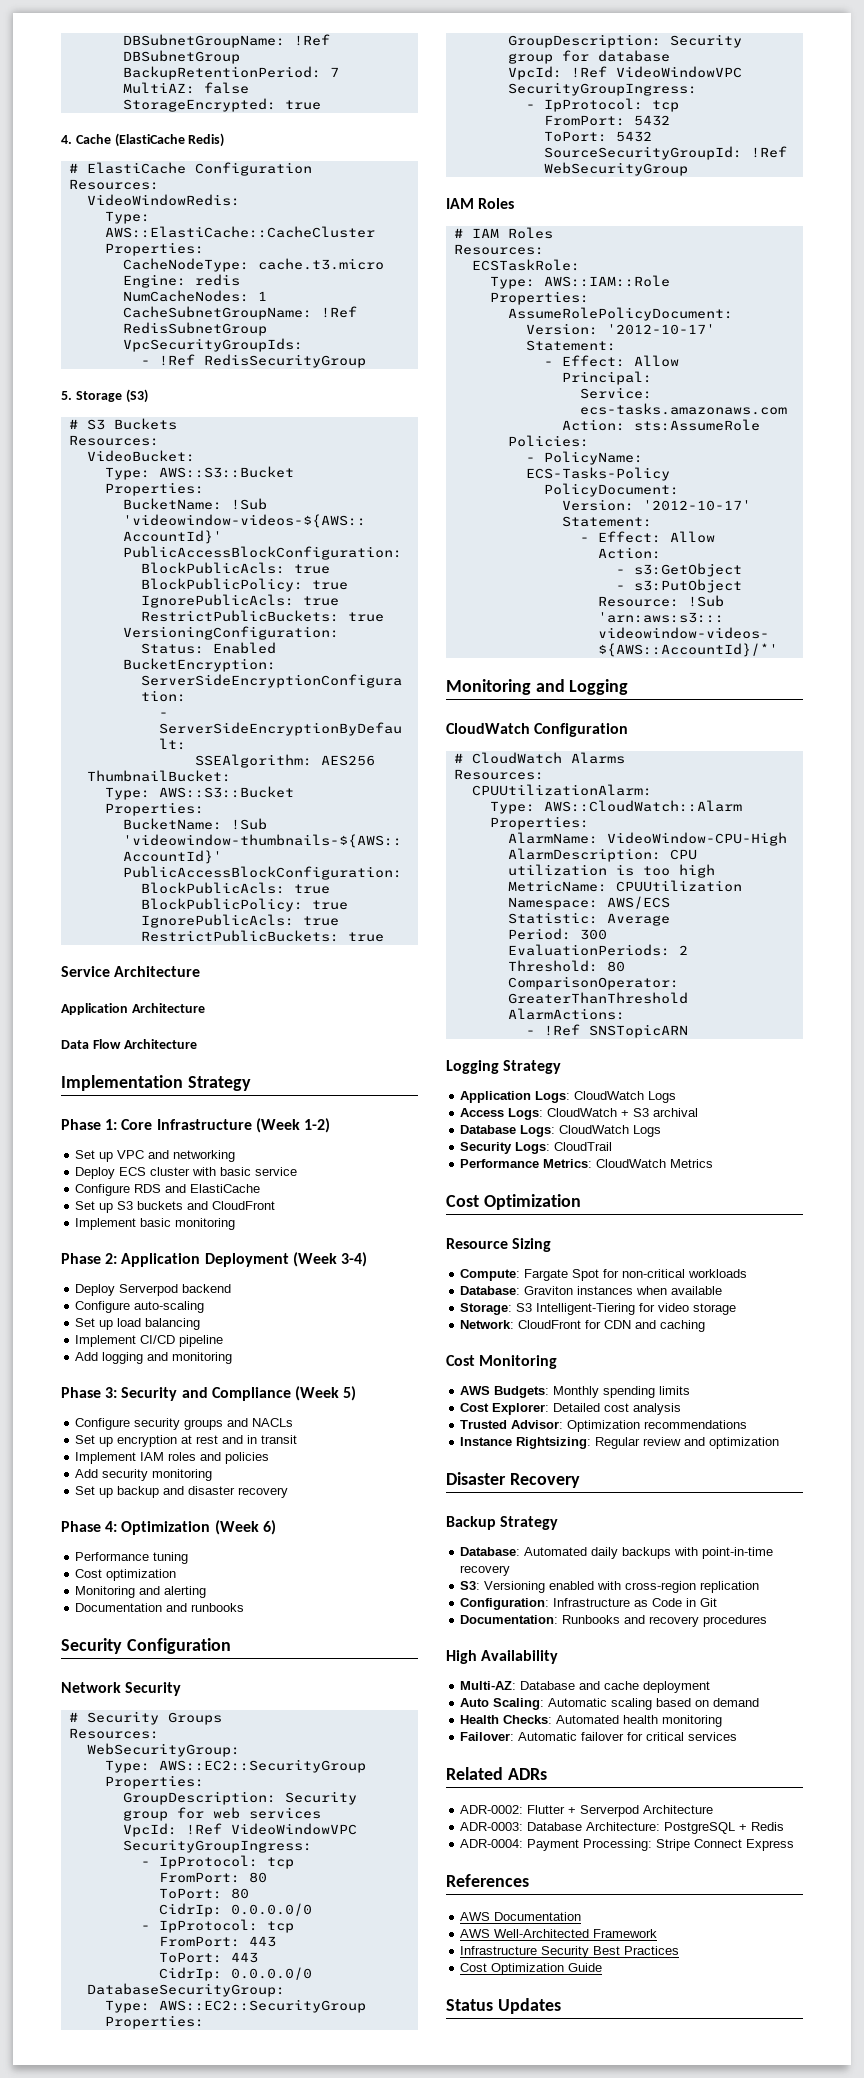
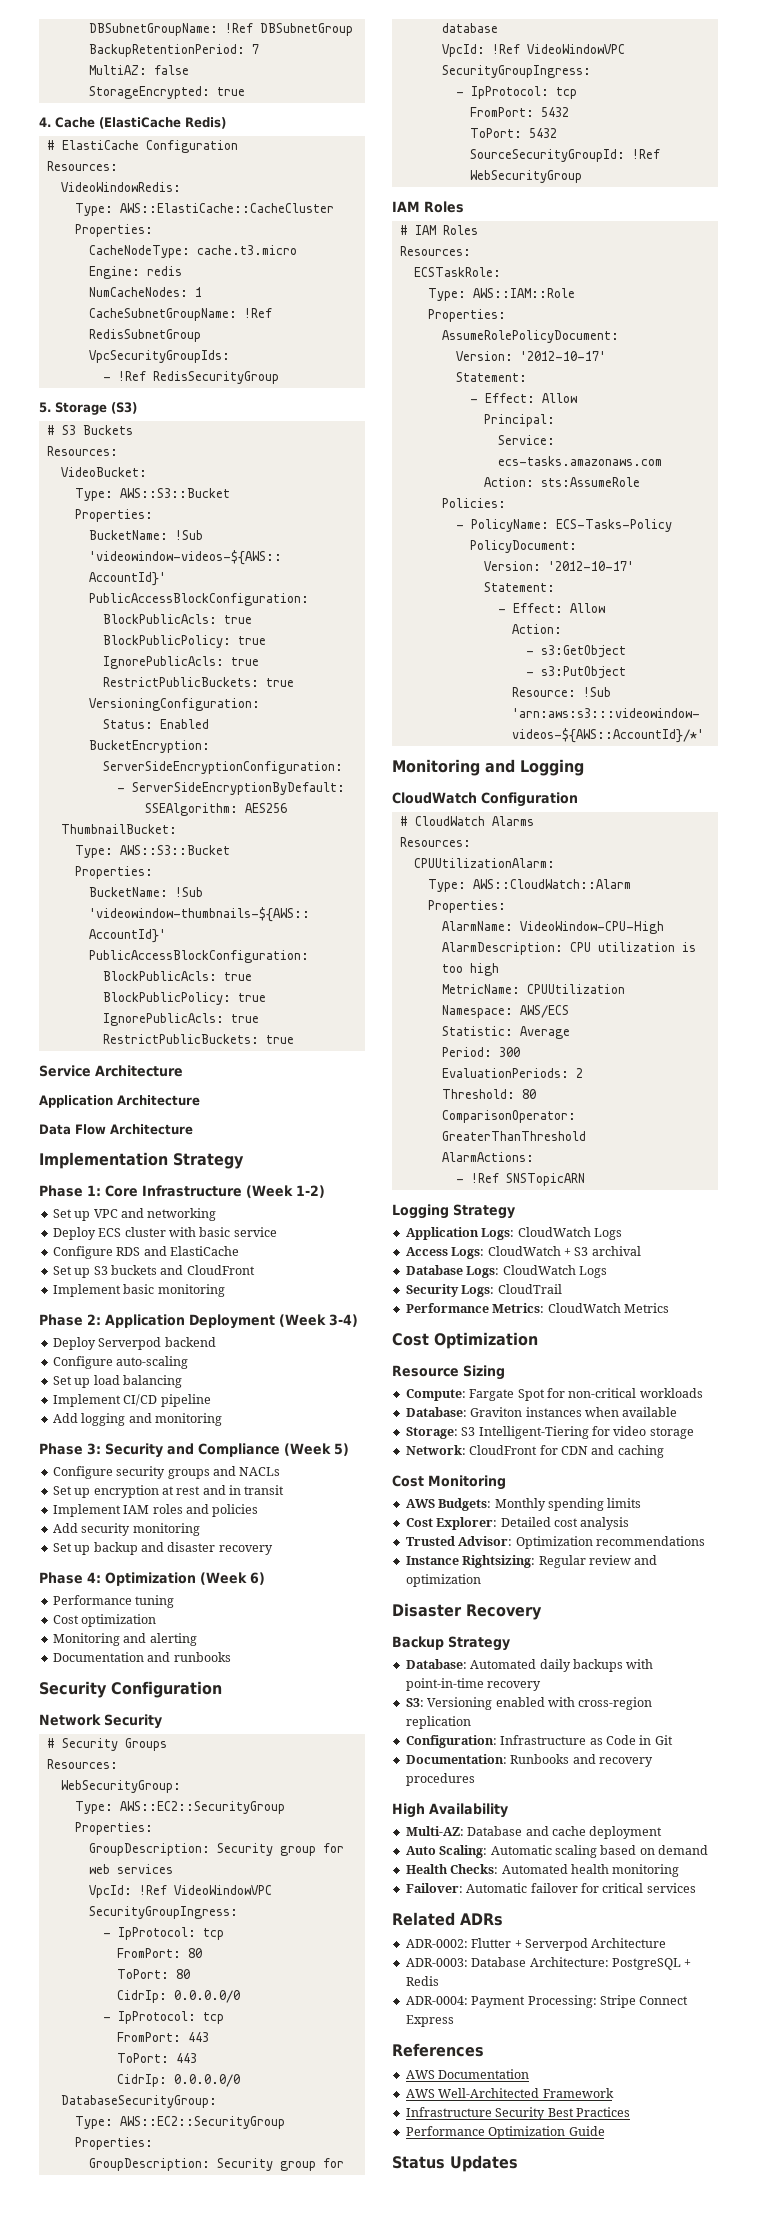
- Cost Optimization Guide
+ Performance Optimization Guide

